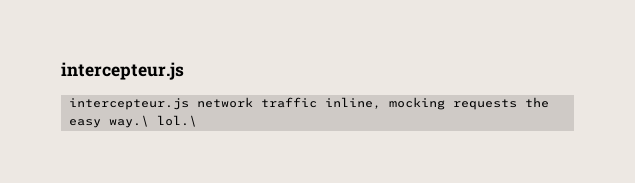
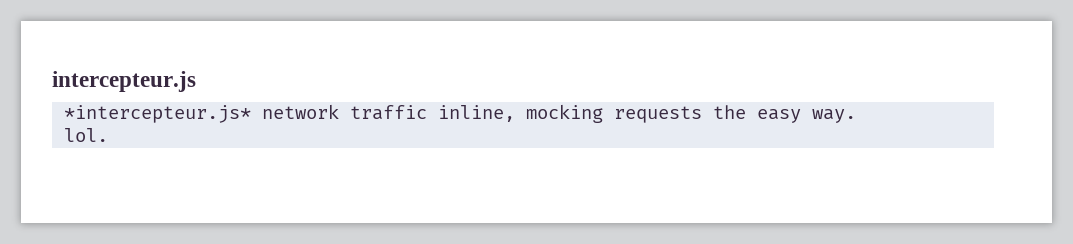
- intercepteur.js network traffic inline, mocking requests the easy way.\ lol.\
+ *intercepteur.js* network traffic inline, mocking requests the easy way.
+ lol.

